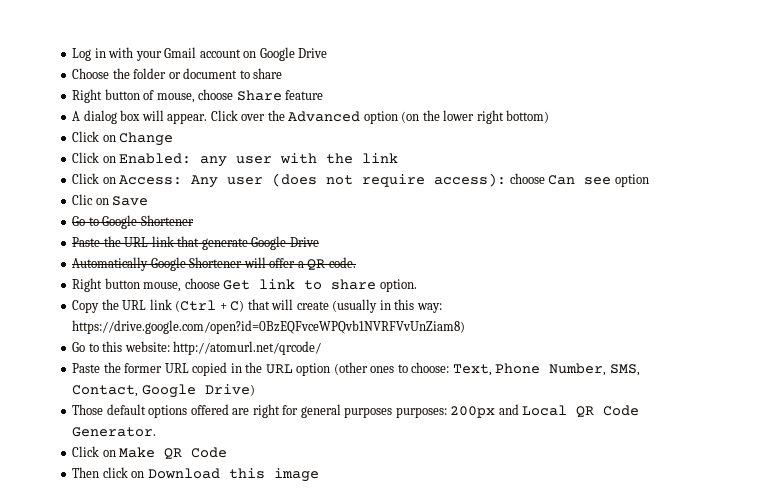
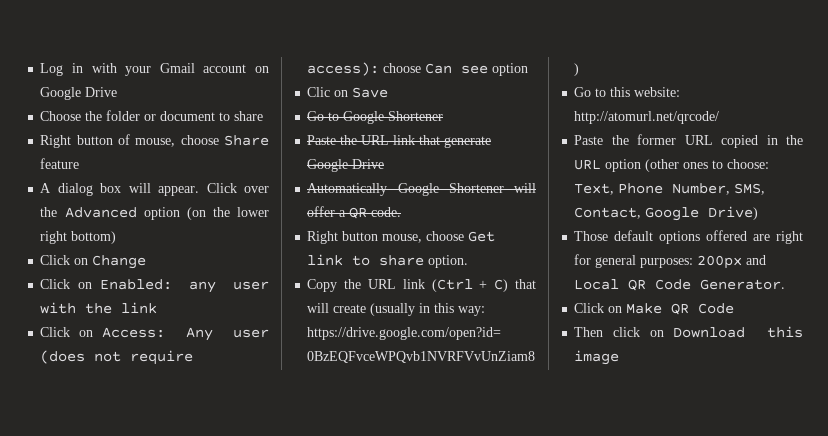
- Those default options offered are right for general purposes purposes: 200px and Local QR Code Generator.
+ Those default options offered are right for general purposes: 200px and Local QR Code Generator.

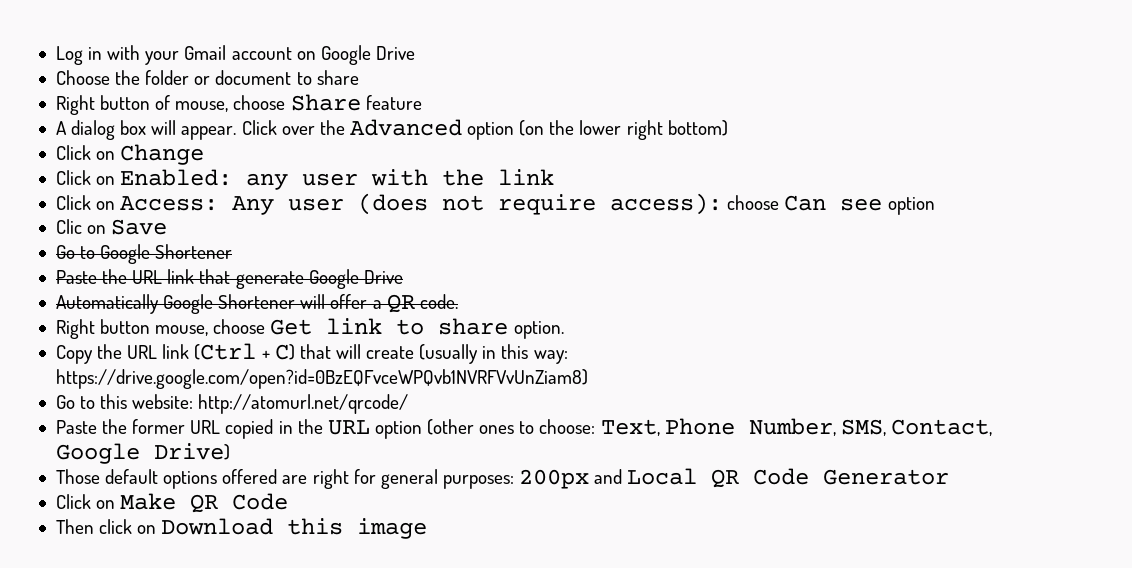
- Those default options offered are right for general purposes: 200px and Local QR Code Generator.
+ Those default options offered are right for general purposes: 200px and Local QR Code Generator

